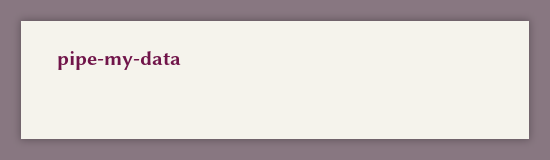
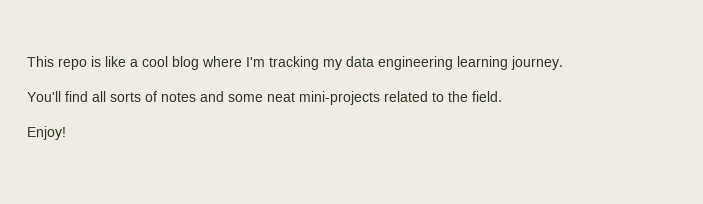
- pipe-my-data
+ This repo is like a cool blog where I'm tracking my data engineering learning journey.
+ You'll find all sorts of notes and some neat mini-projects related to the field.
+ Enjoy!

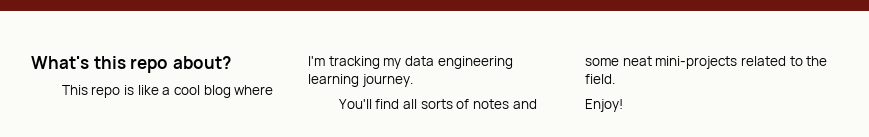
+ What's this repo about?

